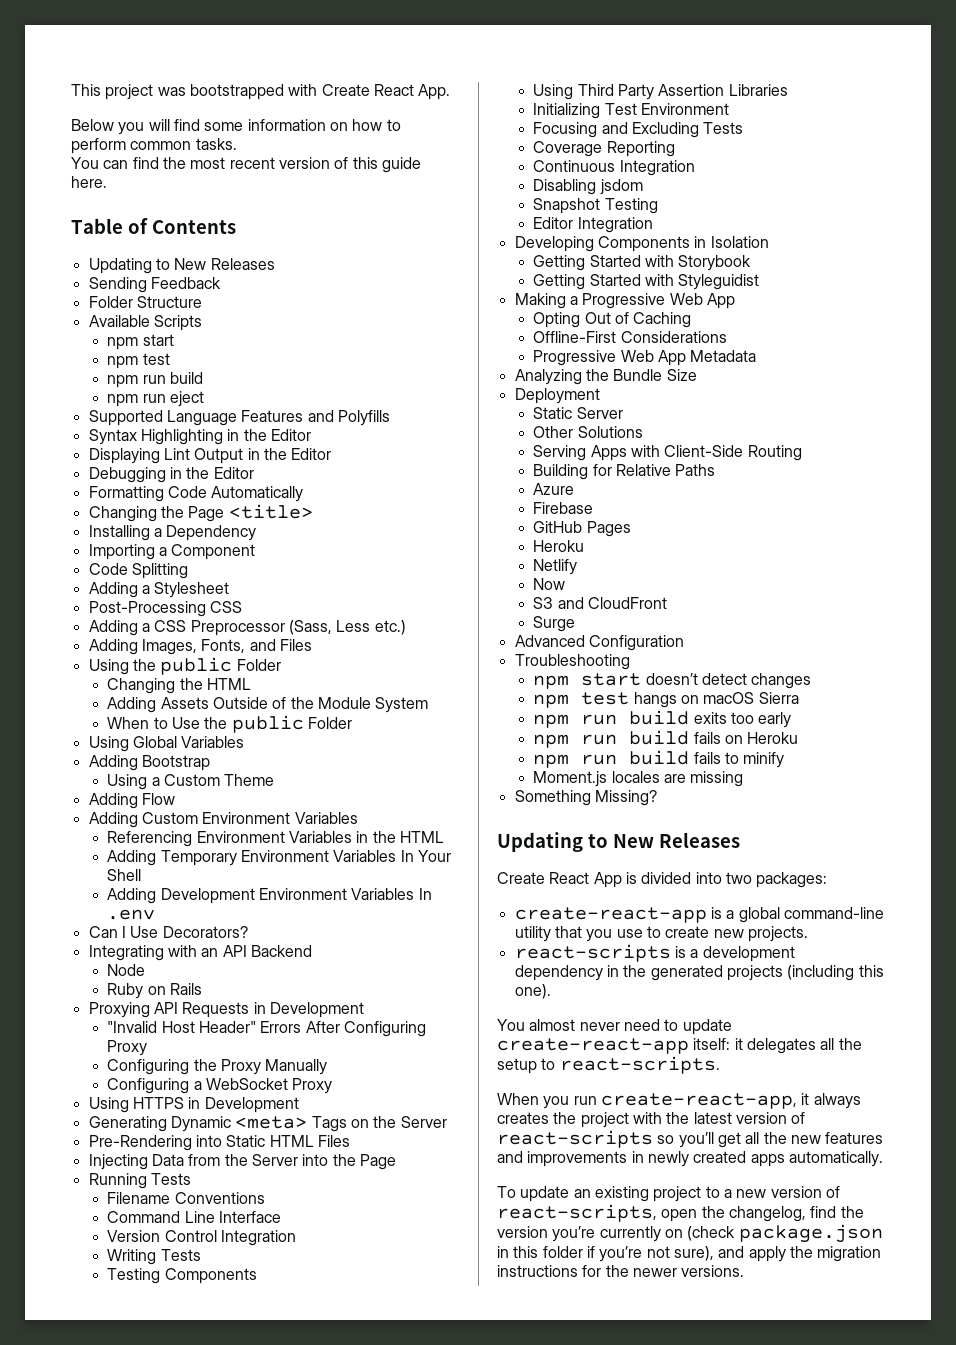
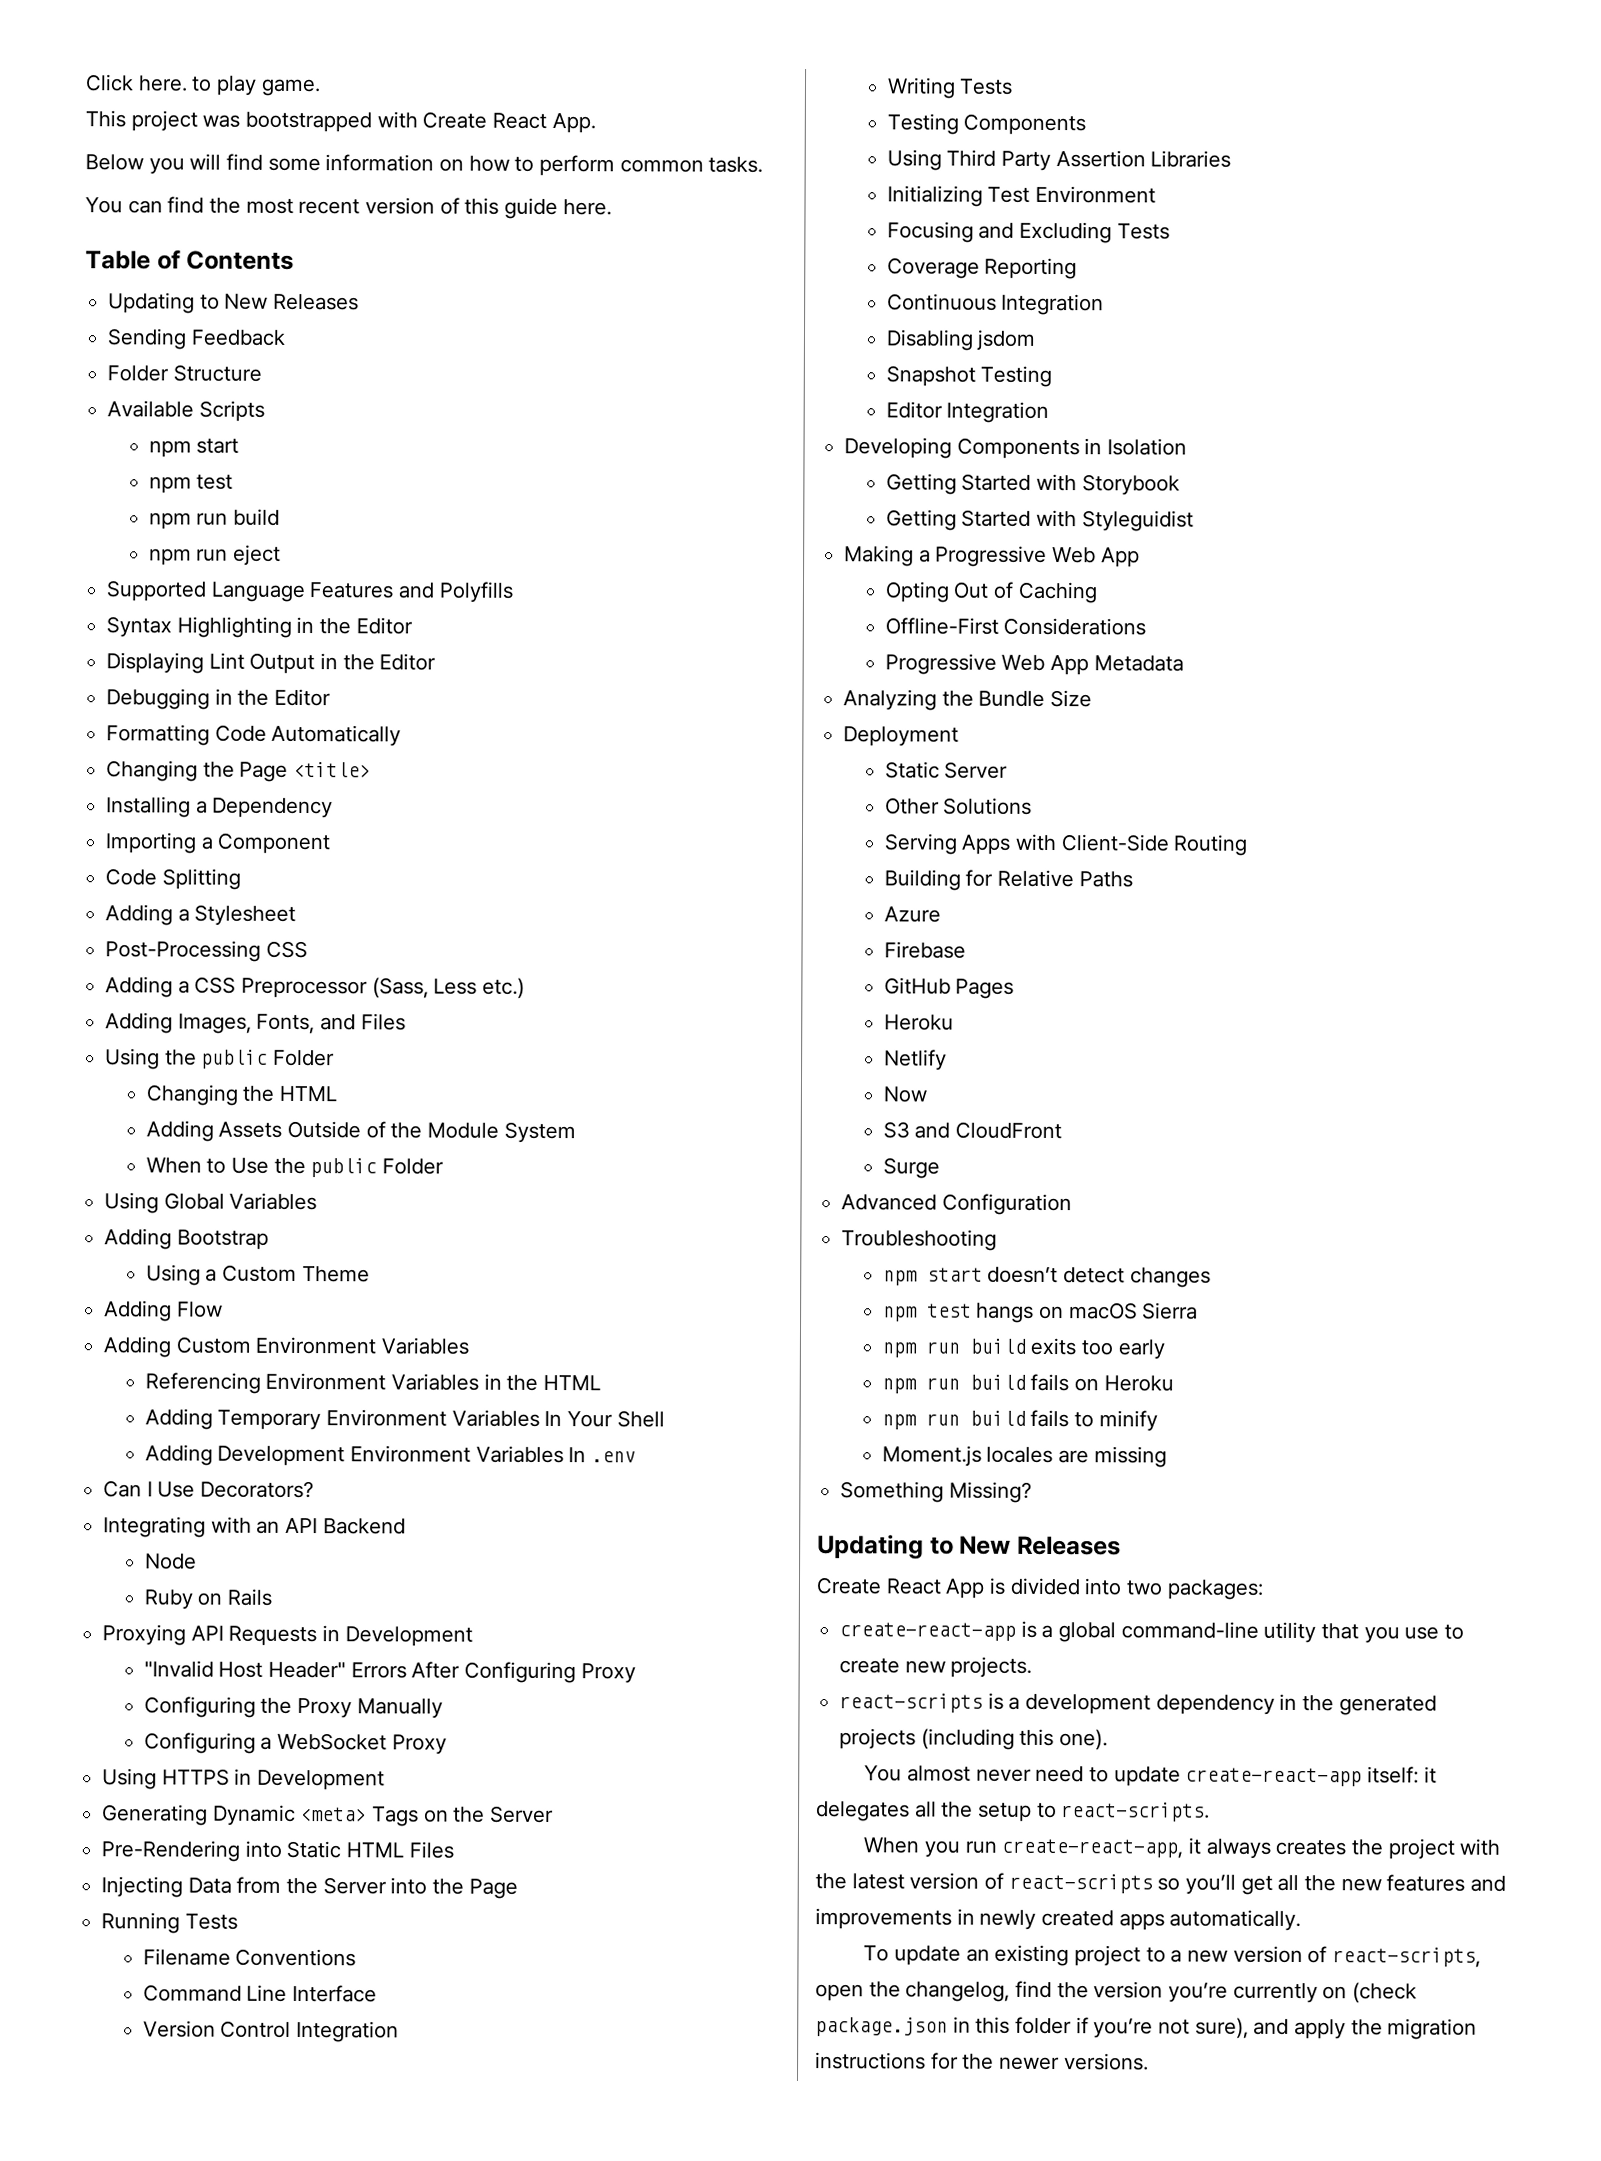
+ Click here. to play game.

